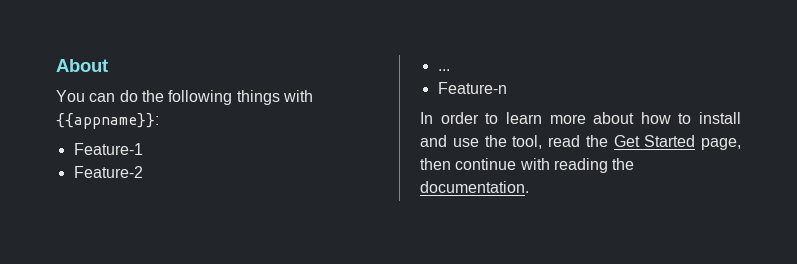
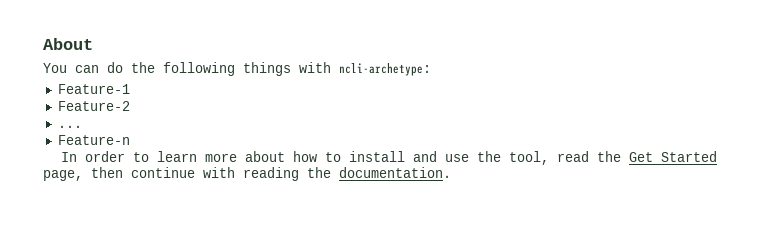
- You can do the following things with {{appname}}:
+ You can do the following things with ncli-archetype:

